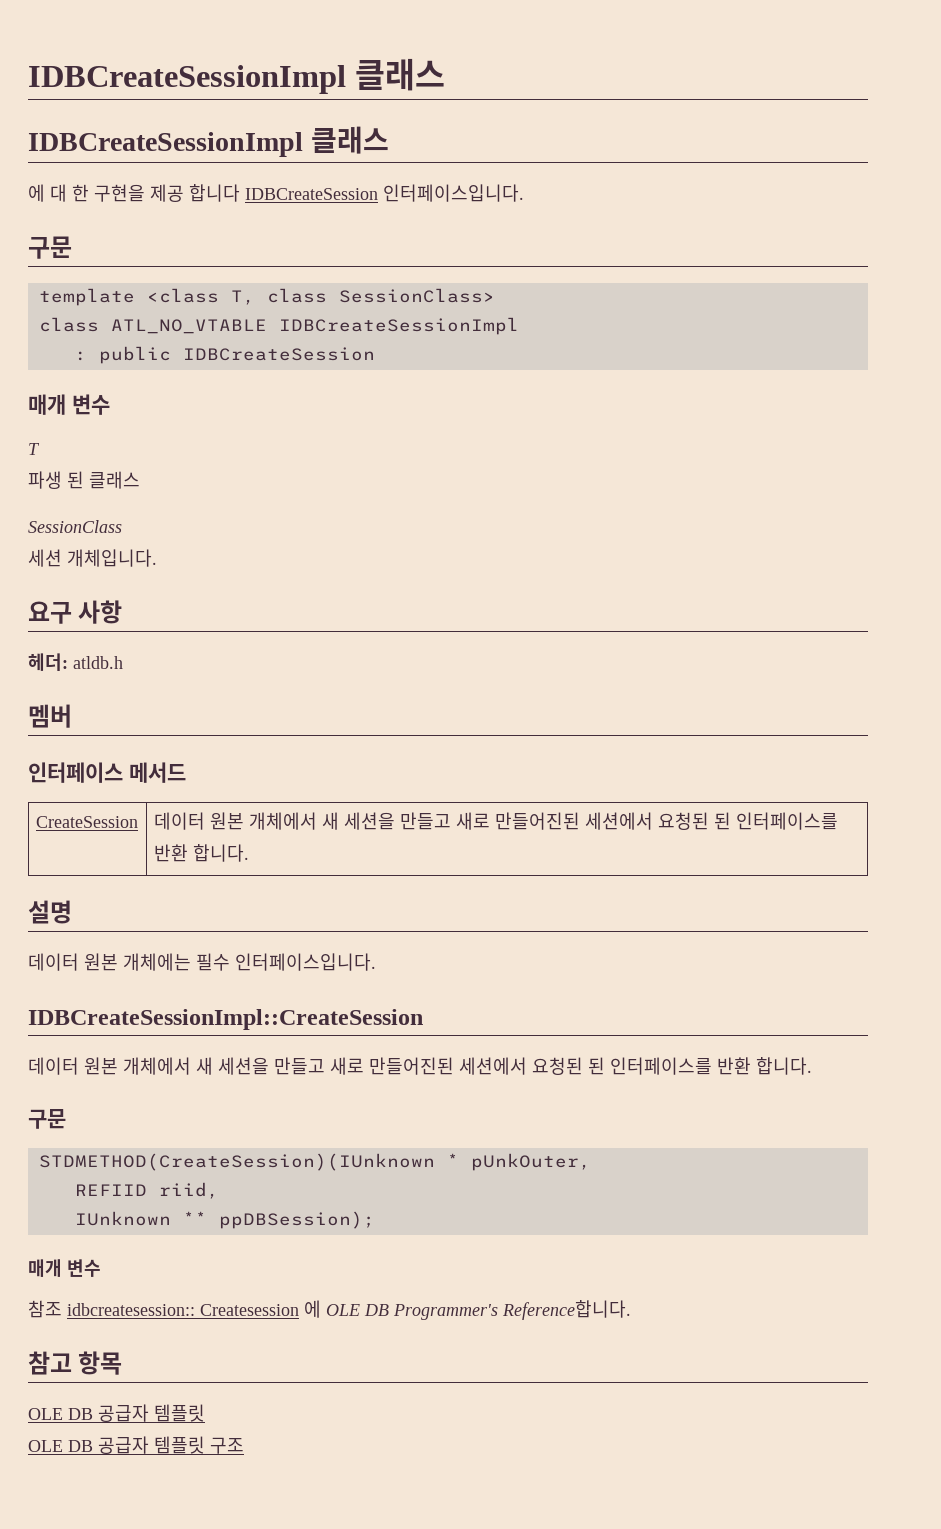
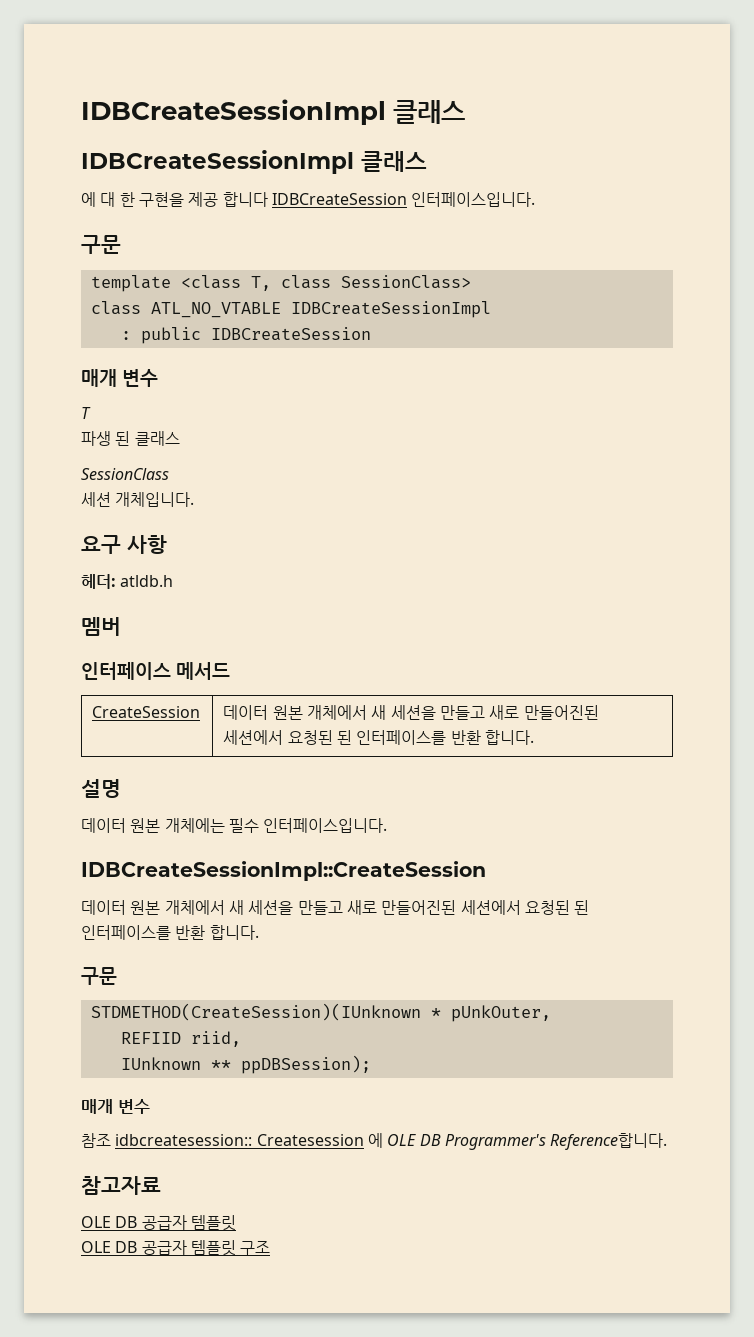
- 참고 항목
+ 참고자료

